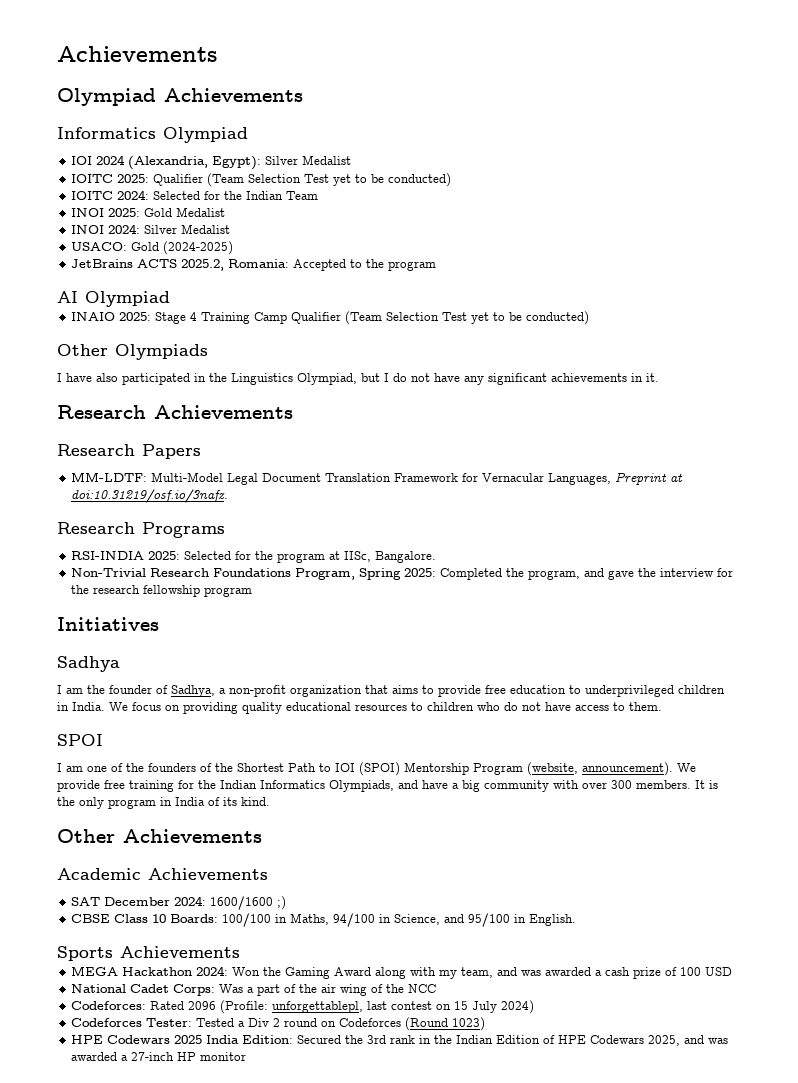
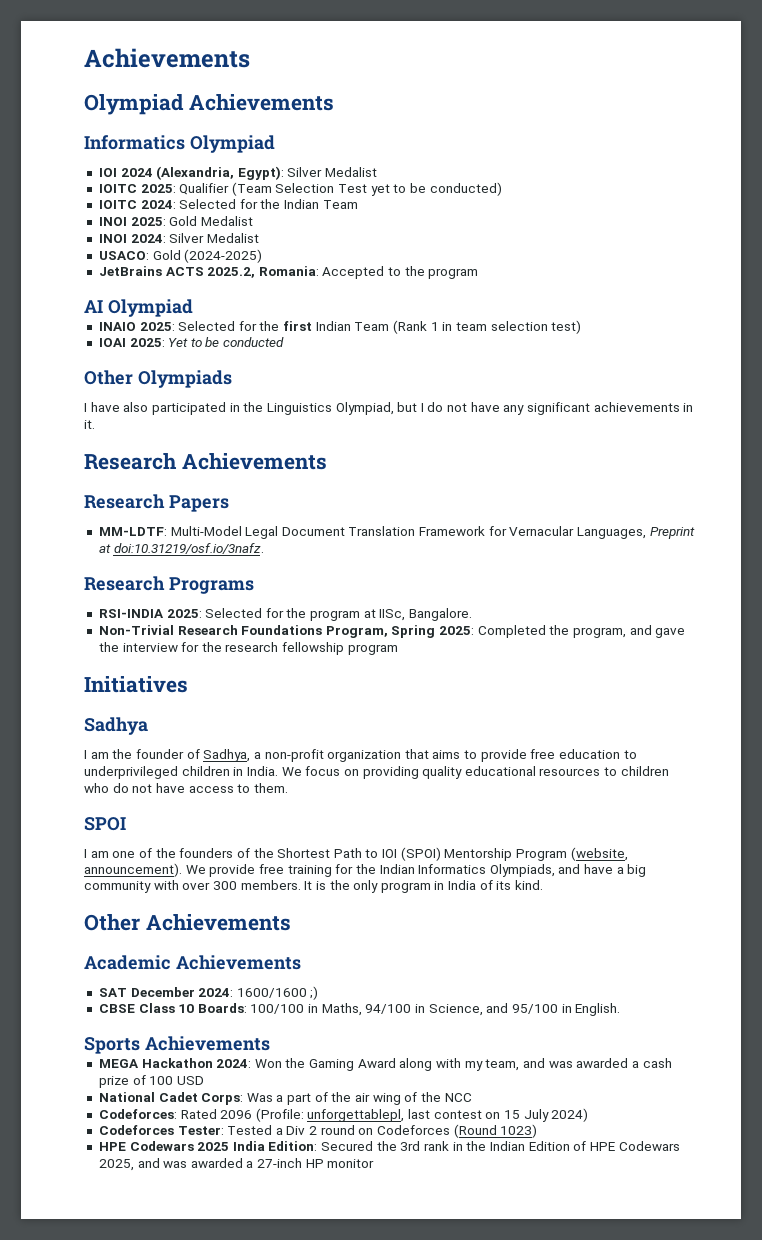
- INAIO 2025: Stage 4 Training Camp Qualifier (Team Selection Test yet to be conducted)
+ INAIO 2025: Selected for the first Indian Team (Rank 1 in team selection test)
+ IOAI 2025: Yet to be conducted

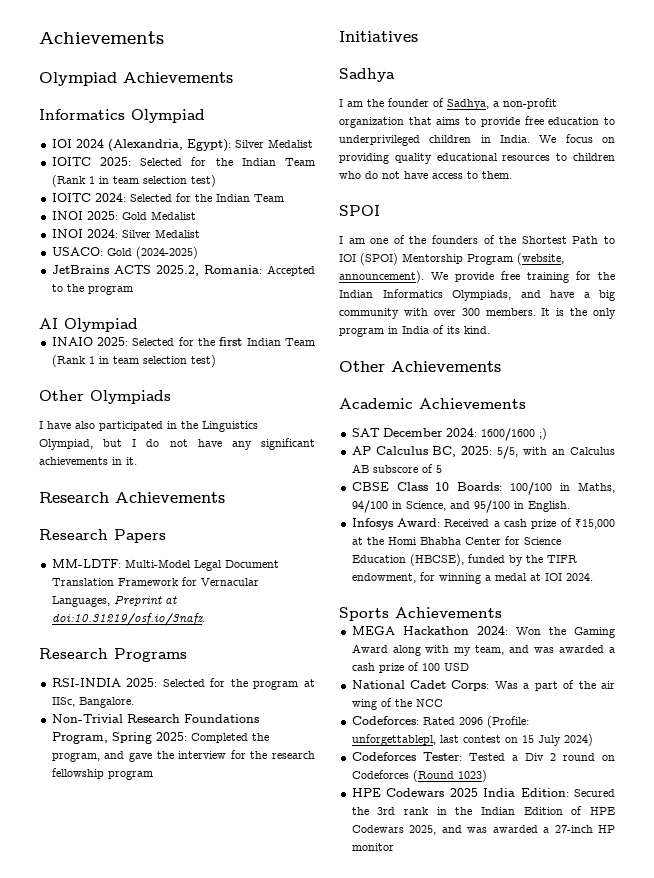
- IOITC 2025: Qualifier (Team Selection Test yet to be conducted)
+ IOITC 2025: Selected for the Indian Team (Rank 1 in team selection test)
- IOAI 2025: Yet to be conducted
+ AP Calculus BC, 2025: 5/5, with an Calculus AB subscore of 5
+ Infosys Award: Received a cash prize of ₹15,000 at the Homi Bhabha Center for Science Education (HBCSE), funded by the TIFR endowment, for winning a medal at IOI 2024.

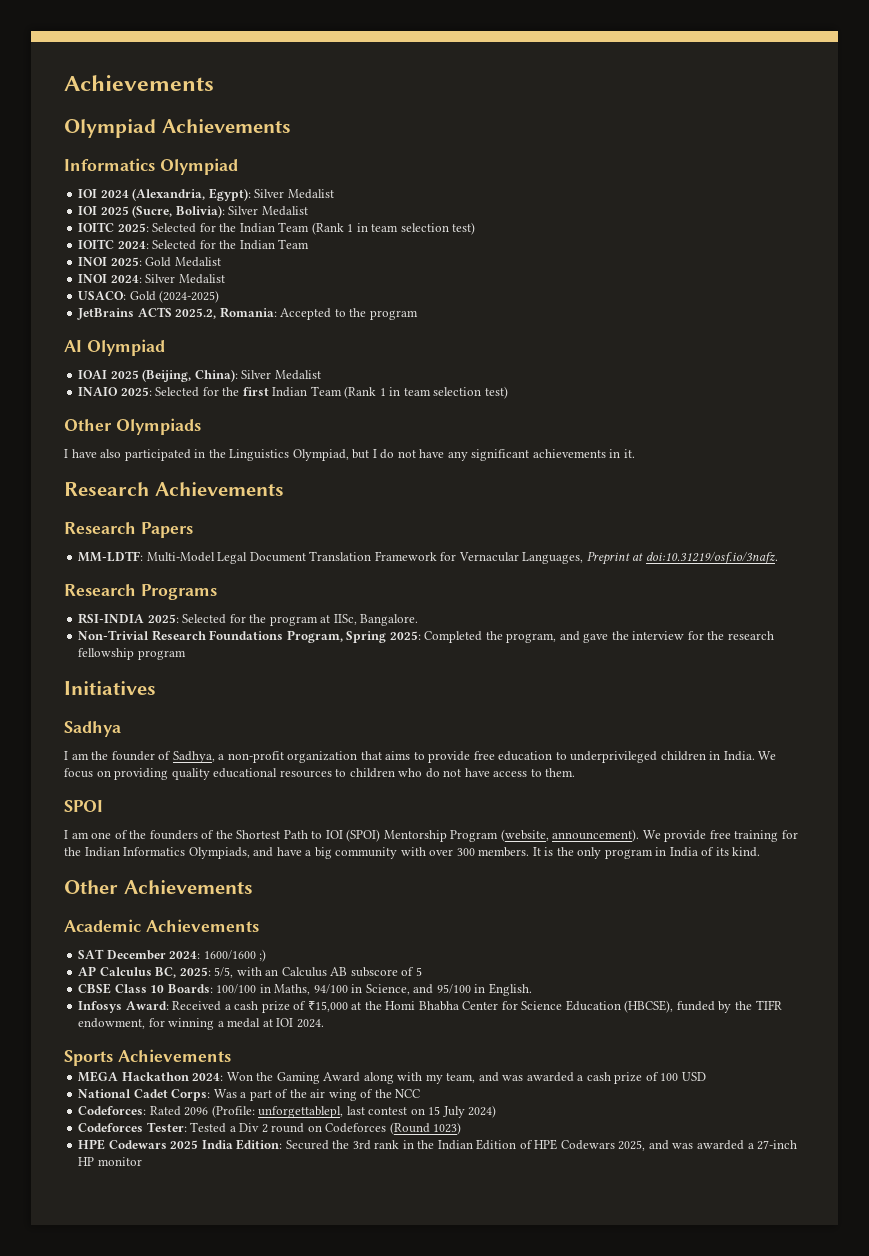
+ IOI 2025 (Sucre, Bolivia): Silver Medalist
+ IOAI 2025 (Beijing, China): Silver Medalist

